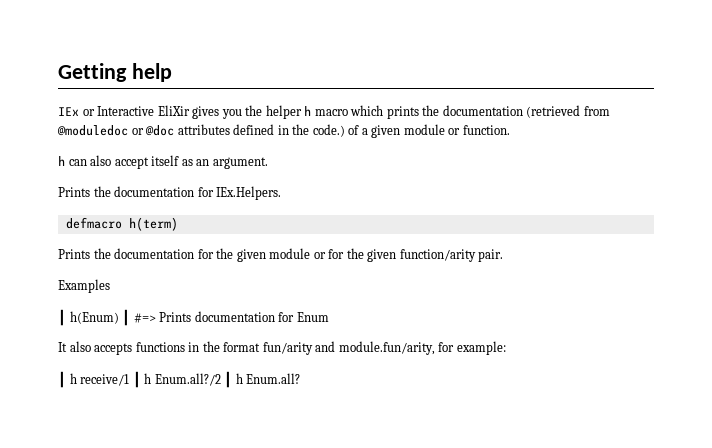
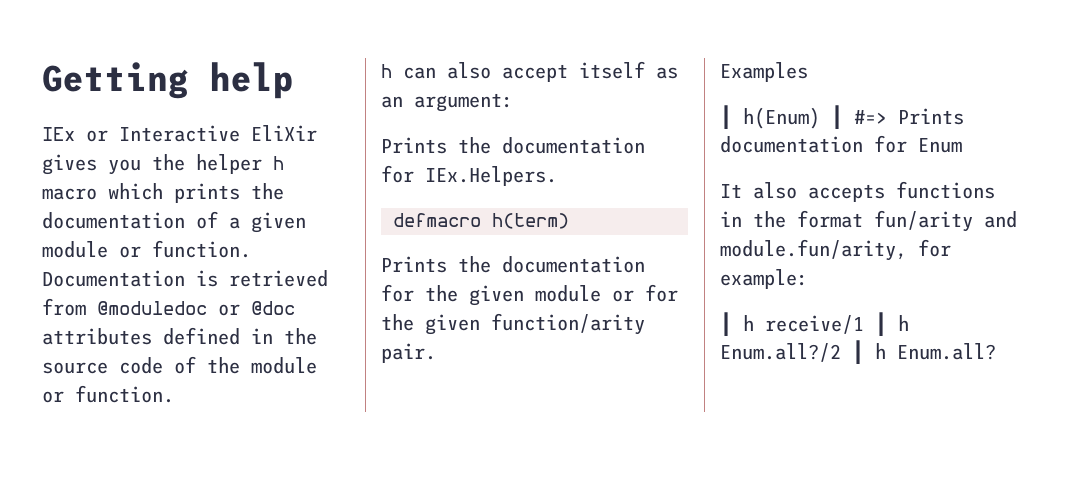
- IEx or Interactive EliXir gives you the helper h macro which prints the documentation (retrieved from @moduledoc or @doc attributes defined in the code.) of a given module or function.
+ IEx or Interactive EliXir gives you the helper h macro which prints the documentation of a given module or function. Documentation is retrieved from @moduledoc or @doc attributes defined in the source code of the module or function.
- h can also accept itself as an argument.
+ h can also accept itself as an argument:

